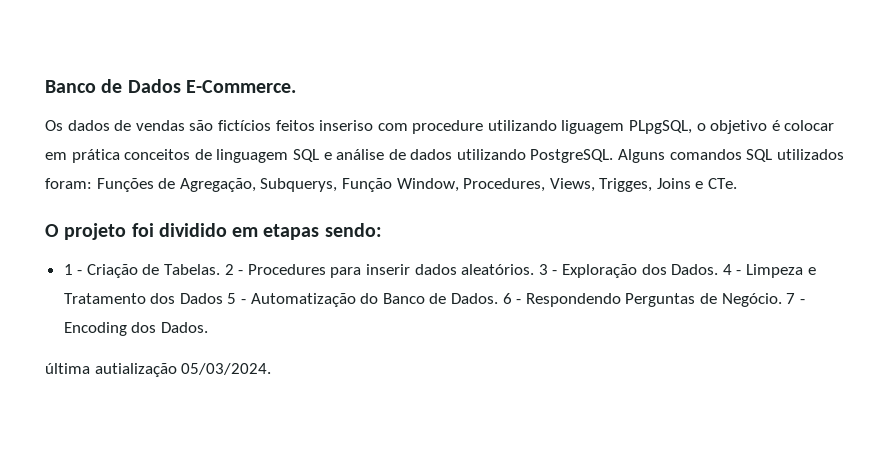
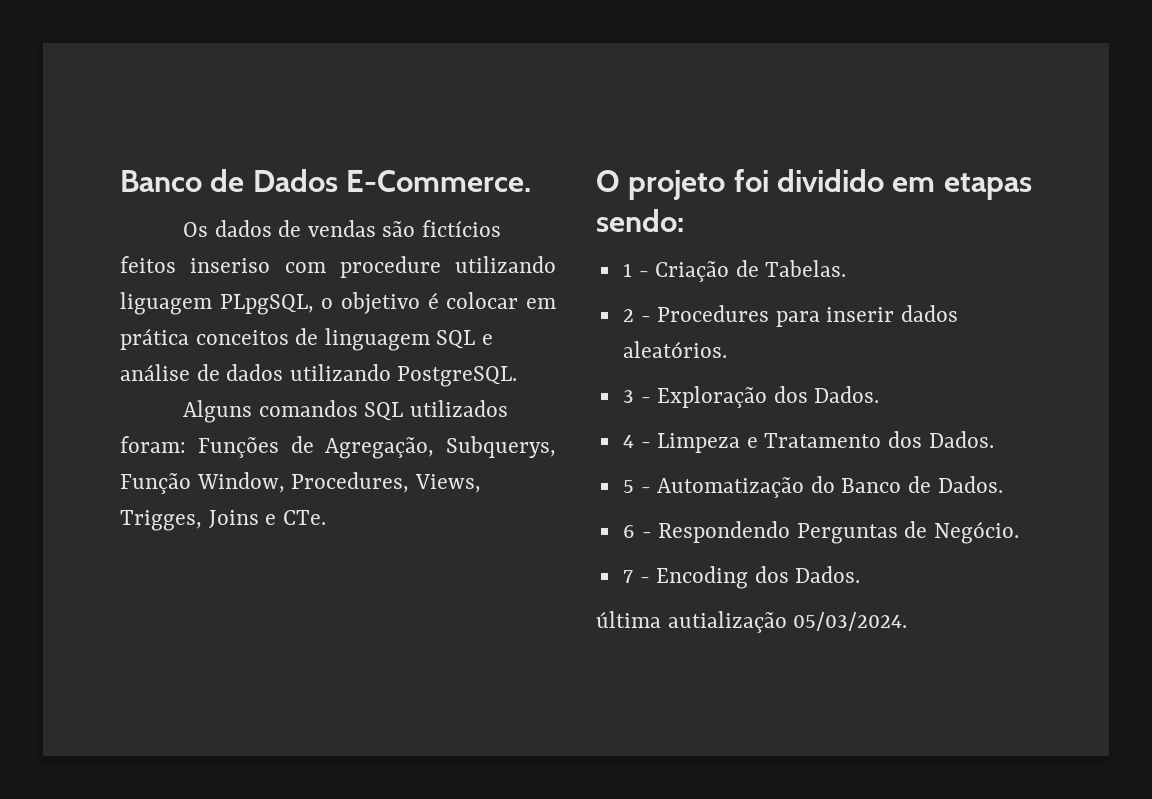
- Os dados de vendas são fictícios feitos inseriso com procedure utilizando liguagem PLpgSQL, o objetivo é colocar em prática conceitos de linguagem SQL e análise de dados utilizando PostgreSQL. Alguns comandos SQL utilizados foram: Funções de Agregação, Subquerys, Função Window, Procedures, Views, Trigges, Joins e CTe.
+ Os dados de vendas são fictícios feitos inseriso com procedure utilizando liguagem PLpgSQL, o objetivo é colocar em prática conceitos de linguagem SQL e análise de dados utilizando PostgreSQL.
+ Alguns comandos SQL utilizados foram: Funções de Agregação, Subquerys, Função Window, Procedures, Views, Trigges, Joins e CTe.
- 1 - Criação de Tabelas. 2 - Procedures para inserir dados aleatórios. 3 - Exploração dos Dados. 4 - Limpeza e Tratamento dos Dados 5 - Automatização do Banco de Dados. 6 - Respondendo Perguntas de Negócio. 7 - Encoding dos Dados.
+ 1 - Criação de Tabelas.
+ 2 - Procedures para inserir dados aleatórios.
+ 3 - Exploração dos Dados.
+ 4 - Limpeza e Tratamento dos Dados.
+ 5 - Automatização do Banco de Dados.
+ 6 - Respondendo Perguntas de Negócio.
+ 7 - Encoding dos Dados.

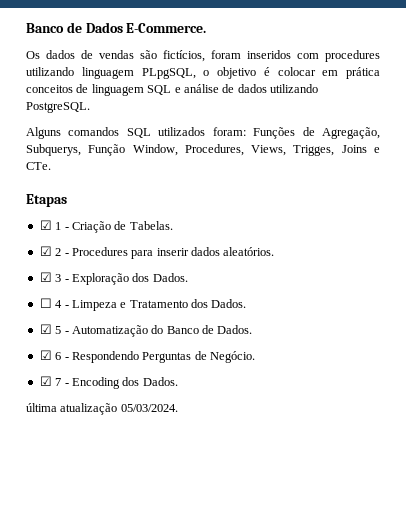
- Os dados de vendas são fictícios feitos inseriso com procedure utilizando liguagem PLpgSQL, o objetivo é colocar em prática conceitos de linguagem SQL e análise de dados utilizando PostgreSQL.
+ Os dados de vendas são fictícios, foram inseridos com procedures utilizando linguagem PLpgSQL, o objetivo é colocar em prática conceitos de linguagem SQL e análise de dados utilizando PostgreSQL.
- O projeto foi dividido em etapas sendo:
- 1 - Criação de Tabelas.
+ Etapas
+ ☑ 1 - Criação de Tabelas.
- 2 - Procedures para inserir dados aleatórios.
+ ☑ 2 - Procedures para inserir dados aleatórios.
- 3 - Exploração dos Dados.
+ ☑ 3 - Exploração dos Dados.
- 4 - Limpeza e Tratamento dos Dados.
+ ☐ 4 - Limpeza e Tratamento dos Dados.
- 5 - Automatização do Banco de Dados.
+ ☑ 5 - Automatização do Banco de Dados.
- 6 - Respondendo Perguntas de Negócio.
+ ☑ 6 - Respondendo Perguntas de Negócio.
- 7 - Encoding dos Dados.
+ ☑ 7 - Encoding dos Dados.
- última autialização 05/03/2024.
+ última atualização 05/03/2024.

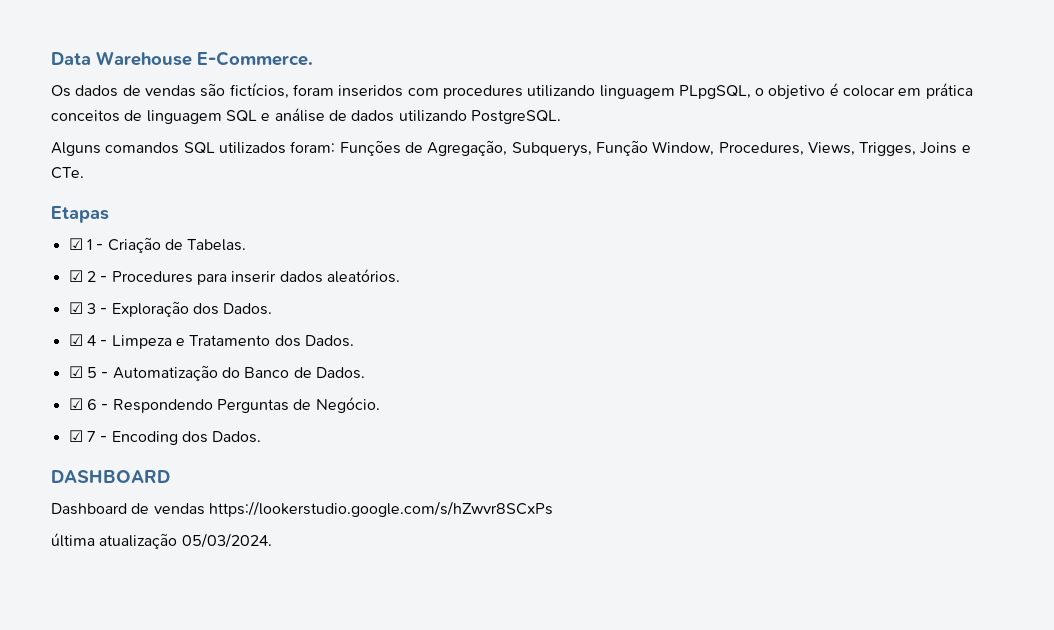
- Banco de Dados E-Commerce.
+ Data Warehouse E-Commerce.
- ☐ 4 - Limpeza e Tratamento dos Dados.
+ ☑ 4 - Limpeza e Tratamento dos Dados.
+ DASHBOARD
+ Dashboard de vendas https://lookerstudio.google.com/s/hZwvr8SCxPs

